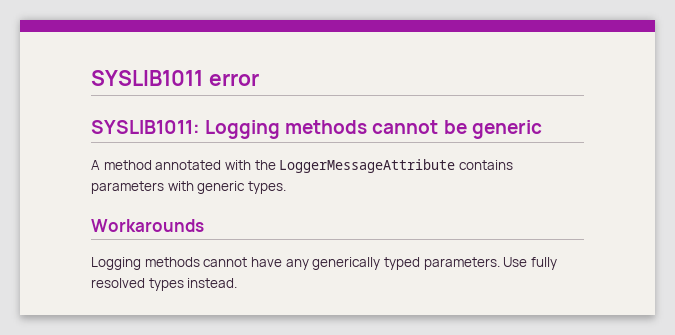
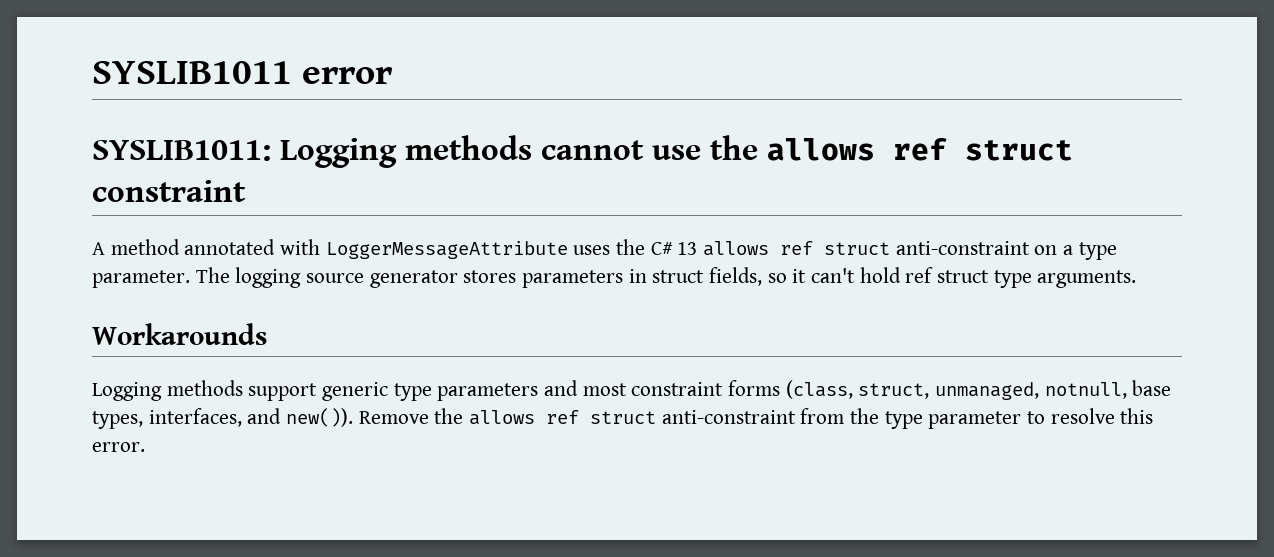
- SYSLIB1011: Logging methods cannot be generic
- A method annotated with the LoggerMessageAttribute contains parameters with generic types.
+ SYSLIB1011: Logging methods cannot use the allows ref struct constraint
+ A method annotated with LoggerMessageAttribute uses the C# 13 allows ref struct anti-constraint on a type parameter. The logging source generator stores parameters in struct fields, so it can't hold ref struct type arguments.
  Workarounds
- Logging methods cannot have any generically typed parameters. Use fully resolved types instead.
+ Logging methods support generic type parameters and most constraint forms (class, struct, unmanaged, notnull, base types, interfaces, and new()). Remove the allows ref struct anti-constraint from the type parameter to resolve this error.

